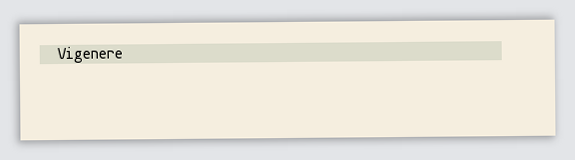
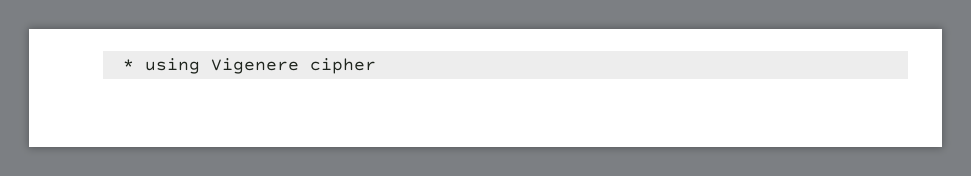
- Vigenere
+ * using Vigenere cipher

